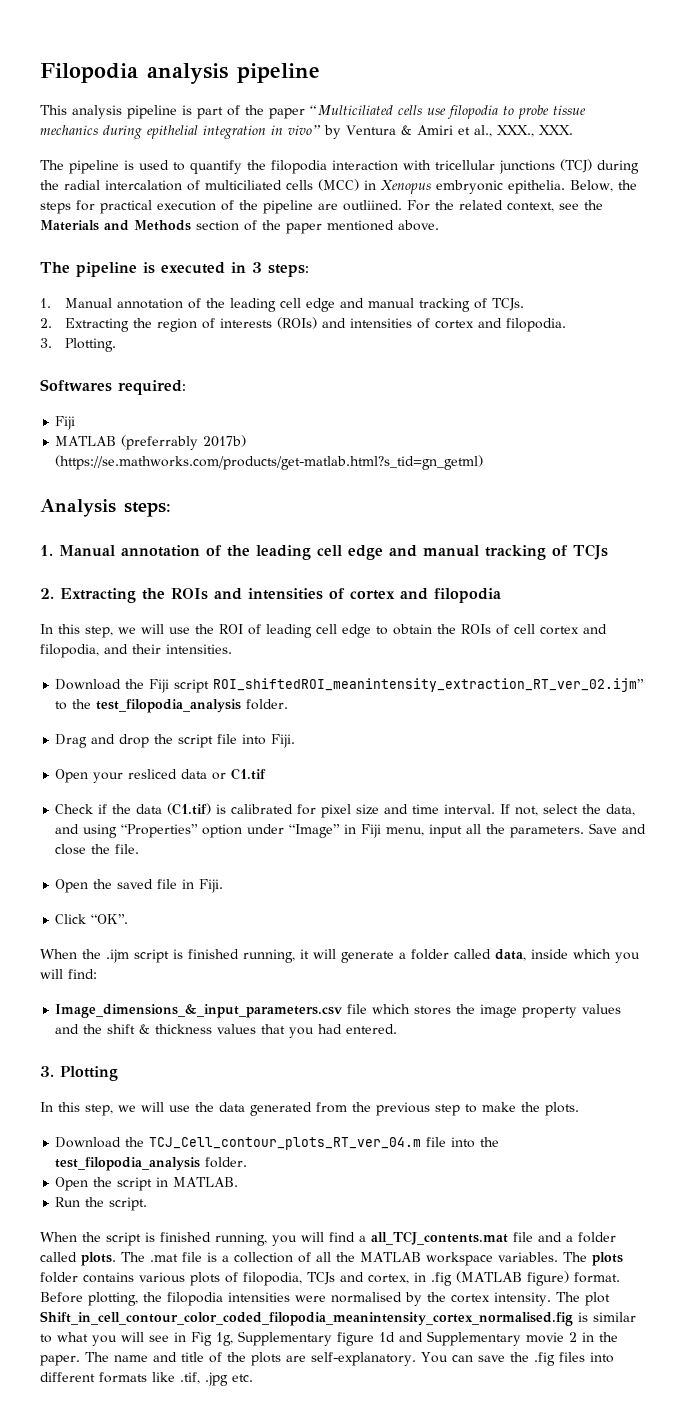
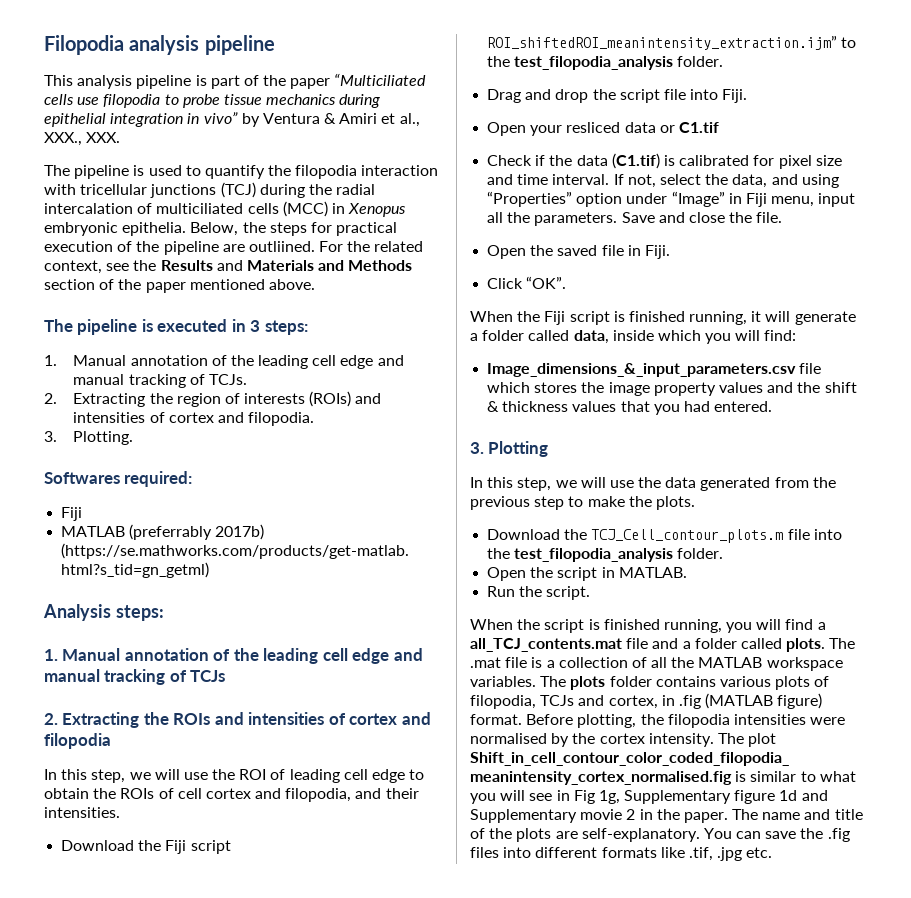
- For the related context, see the Materials and Methods section of the paper mentioned above.
+ For the related context, see the Results and Materials and Methods section of the paper mentioned above.
- Download the Fiji script ROI_shiftedROI_meanintensity_extraction_RT_ver_02.ijm” to the test_filopodia_analysis folder.
+ Download the Fiji script ROI_shiftedROI_meanintensity_extraction.ijm” to the test_filopodia_analysis folder.
- When the .ijm script is finished running, it will generate a folder called data, inside which you will find:
+ When the Fiji script is finished running, it will generate a folder called data, inside which you will find:
- Download the TCJ_Cell_contour_plots_RT_ver_04.m file into the test_filopodia_analysis folder.
+ Download the TCJ_Cell_contour_plots.m file into the test_filopodia_analysis folder.

